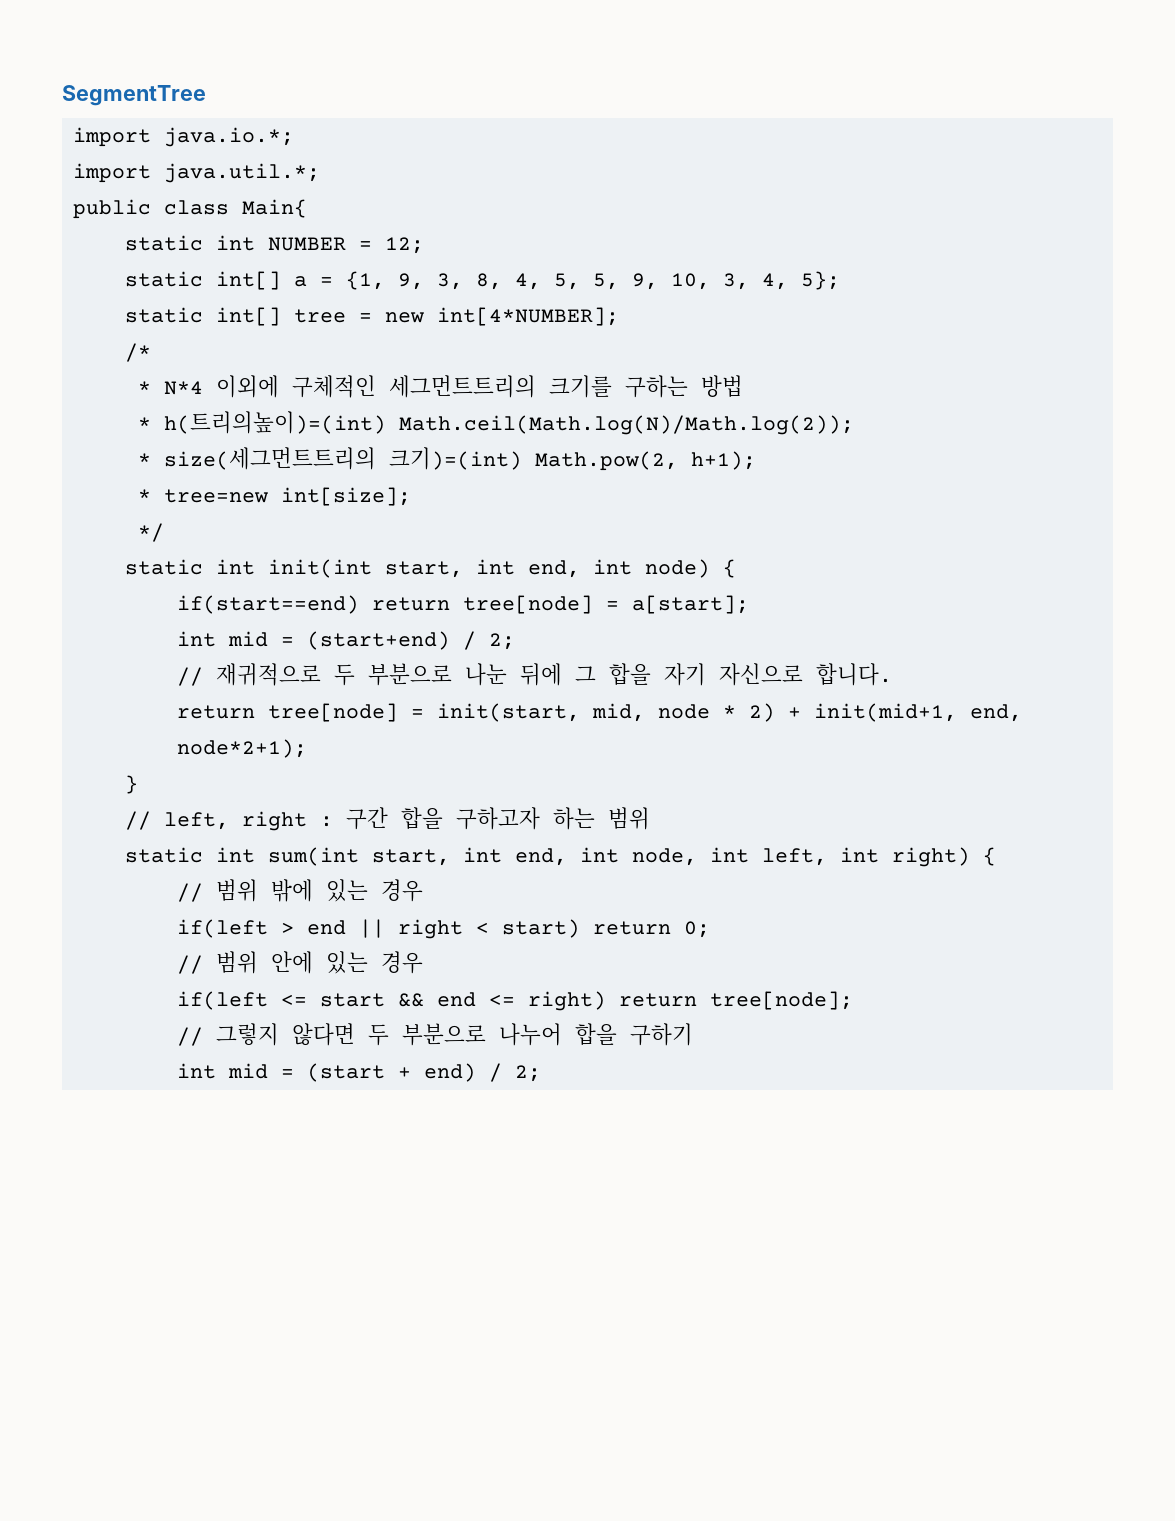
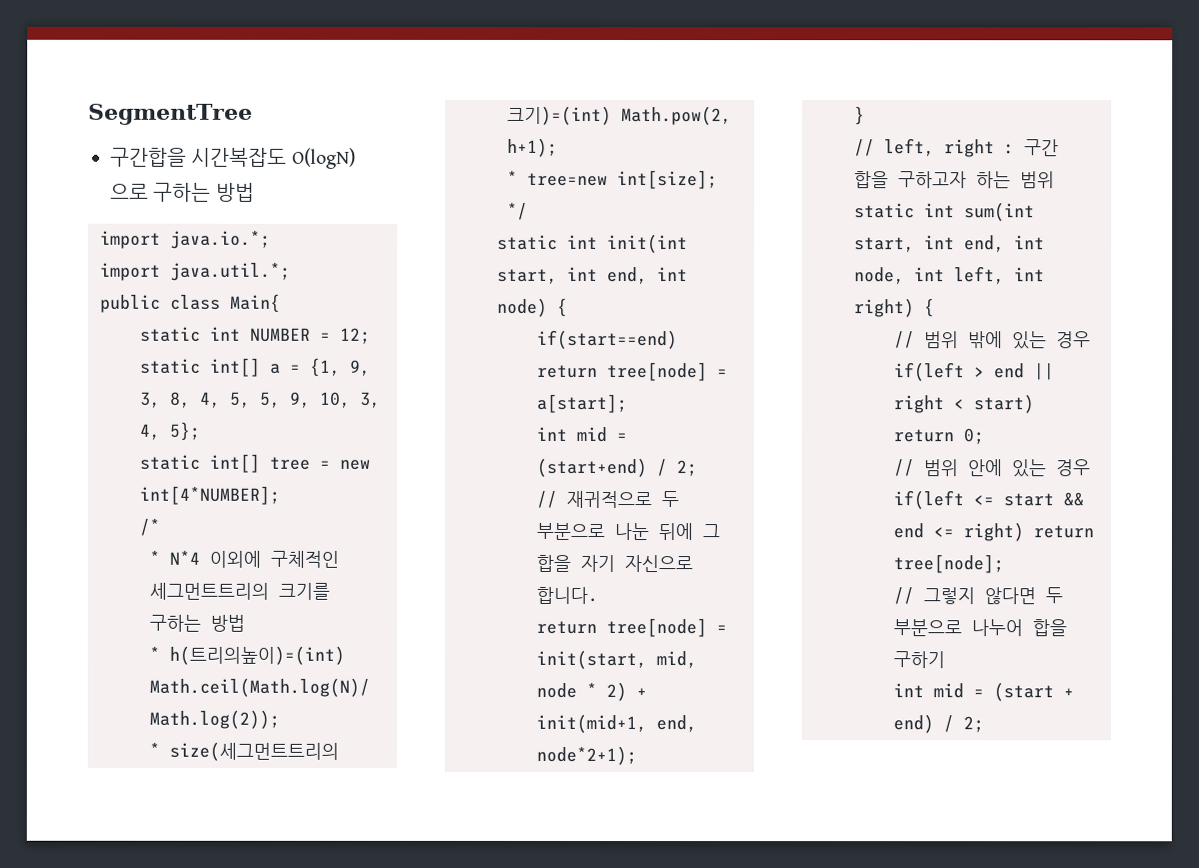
+ 구간합을 시간복잡도 O(logN) 으로 구하는 방법

